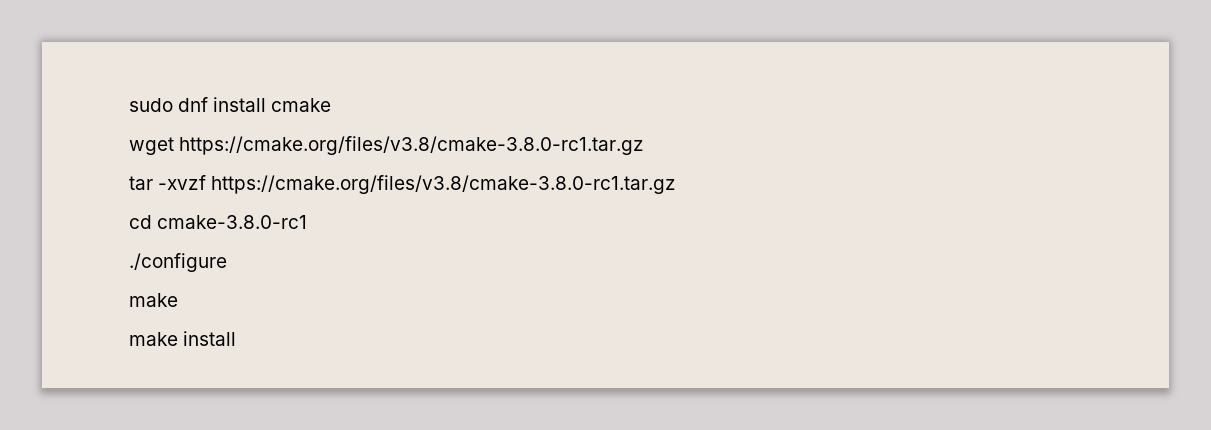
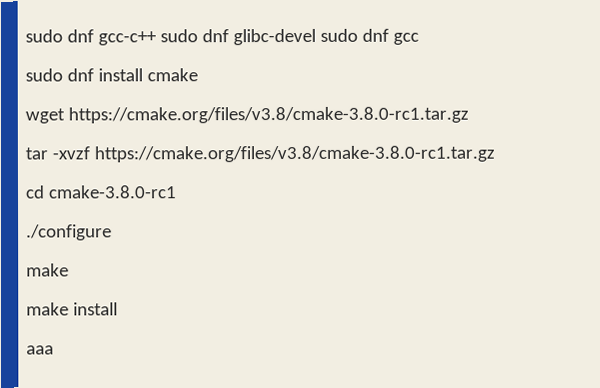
+ sudo dnf gcc-c++ sudo dnf glibc-devel sudo dnf gcc
+ aaa

